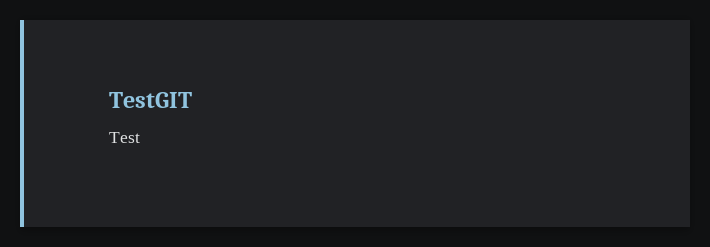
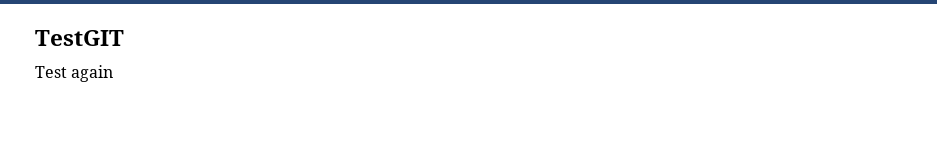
- Test
+ Test again

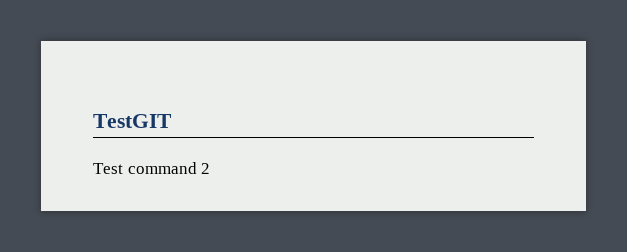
- Test again
+ Test command 2

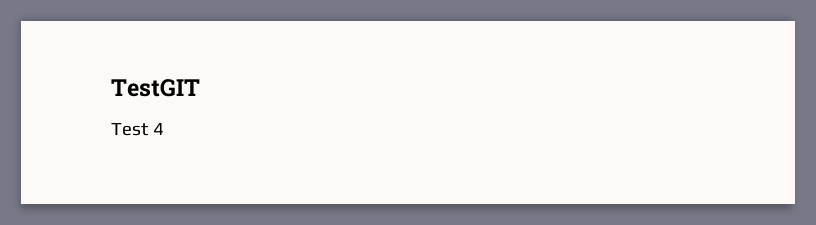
- Test command 2
+ Test 4

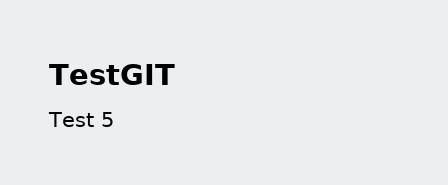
- Test 4
+ Test 5

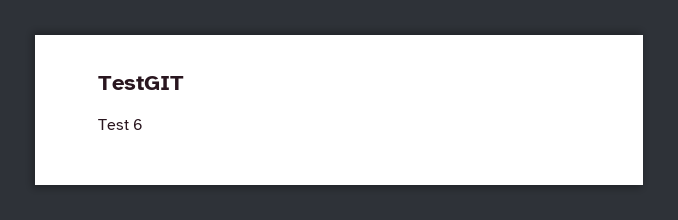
- Test 5
+ Test 6

